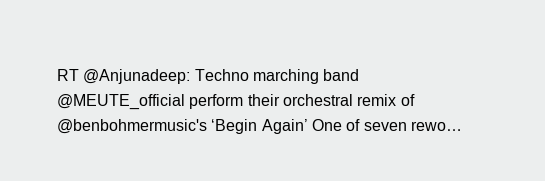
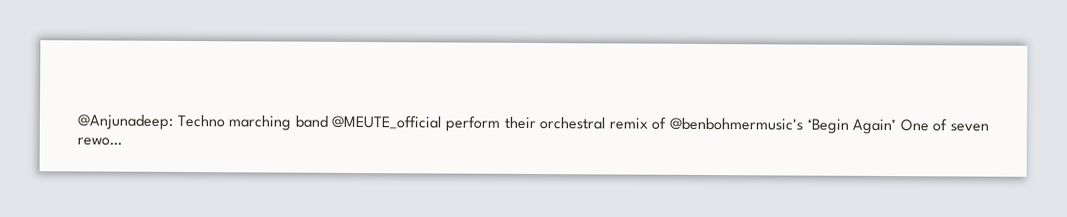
- RT @Anjunadeep: Techno marching band @MEUTE_official perform their orchestral remix of @benbohmermusic's ‘Begin Again’ One of seven rewo…
+ @Anjunadeep: Techno marching band @MEUTE_official perform their orchestral remix of @benbohmermusic's ‘Begin Again’ One of seven rewo…

